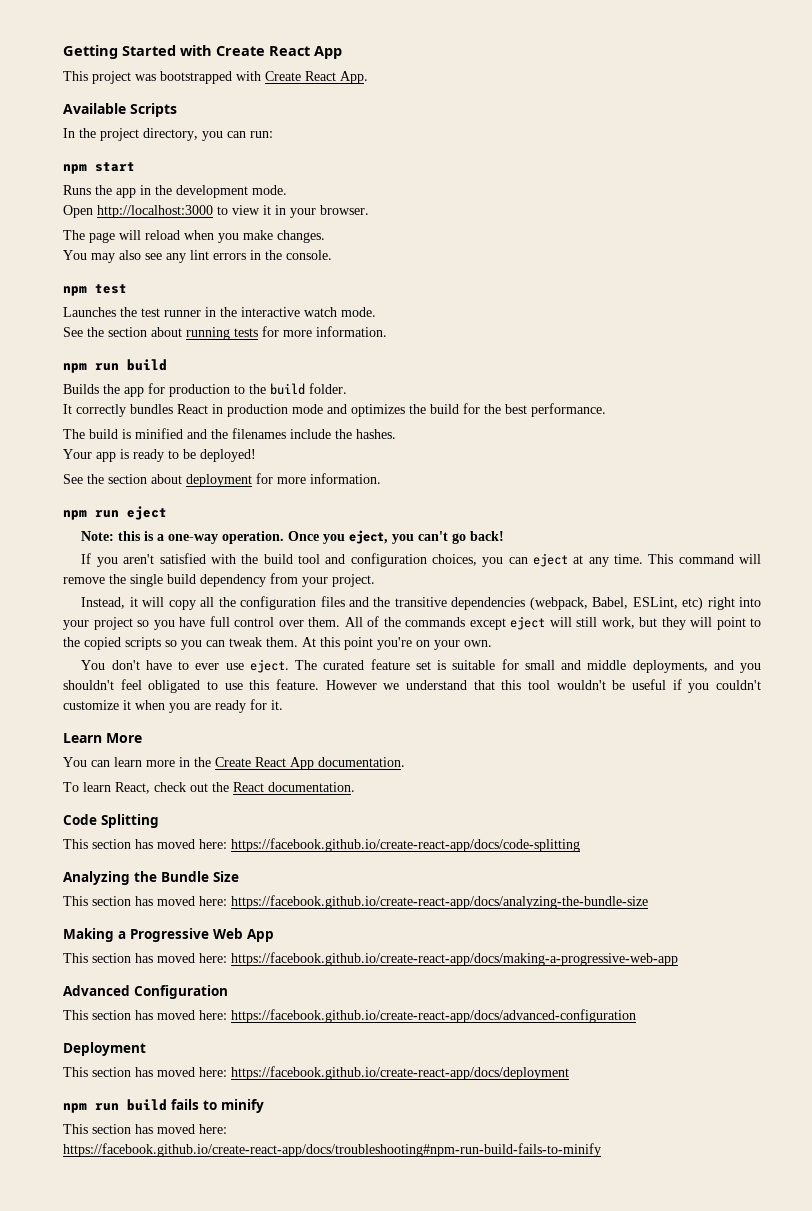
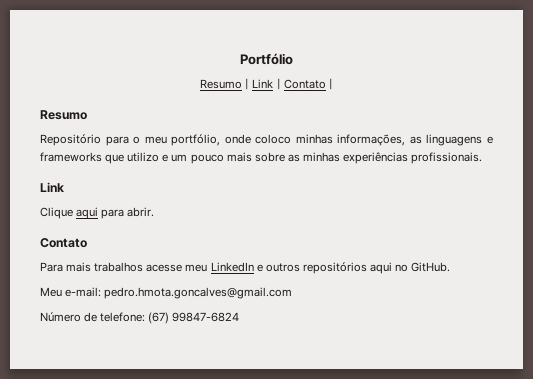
- Getting Started with Create React App
- This project was bootstrapped with Create React App.
- Available Scripts
- In the project directory, you can run:
- npm start
- Runs the app in the development mode.
- Open http://localhost:3000 to view it in your browser.
- The page will reload when you make changes.
- You may also see any lint errors in the console.
- npm test
- Launches the test runner in the interactive watch mode.
- See the section about running tests for more information.
- npm run build
- Builds the app for production to the build folder.
- It correctly bundles React in production mode and optimizes the build for the best performance.
- The build is minified and the filenames include the hashes.
- Your app is ready to be deployed!
- See the section about deployment for more information.
- npm run eject
- Note: this is a one-way operation. Once you eject, you can't go back!
- If you aren't satisfied with the build tool and configuration choices, you can eject at any time. This command will remove the single build dependency from your project.
- Instead, it will copy all the configuration files and the transitive dependencies (webpack, Babel, ESLint, etc) right into your project so you have full control over them. All of the commands except eject will still work, but they will point to the copied scripts so you can tweak them. At this point you're on your own.
- You don't have to ever use eject. The curated feature set is suitable for small and middle deployments, and you shouldn't feel obligated to use this feature. However we understand that this tool wouldn't be useful if you couldn't customize it when you are ready for it.
- Learn More
- You can learn more in the Create React App documentation.
- To learn React, check out the React documentation.
- Code Splitting
- This section has moved here: https://facebook.github.io/create-react-app/docs/code-splitting
- Analyzing the Bundle Size
- This section has moved here: https://facebook.github.io/create-react-app/docs/analyzing-the-bundle-size
- Making a Progressive Web App
- This section has moved here: https://facebook.github.io/create-react-app/docs/making-a-progressive-web-app
- Advanced Configuration
- This section has moved here: https://facebook.github.io/create-react-app/docs/advanced-configuration
- Deployment
- This section has moved here: https://facebook.github.io/create-react-app/docs/deployment
- npm run build fails to minify
- This section has moved here: https://facebook.github.io/create-react-app/docs/troubleshooting#npm-run-build-fails-to-minify
+ Portfólio
+ Resumo | Link | Contato |
+ Resumo
+ Repositório para o meu portfólio, onde coloco minhas informações, as linguagens e frameworks que utilizo e um pouco mais sobre as minhas experiências profissionais.
+ Link
+ Clique aqui para abrir.
+ Contato
+ Para mais trabalhos acesse meu LinkedIn e outros repositórios aqui no GitHub.
+ Meu e-mail: pedro.hmota.goncalves@gmail.com
+ Número de telefone: (67) 99847-6824

